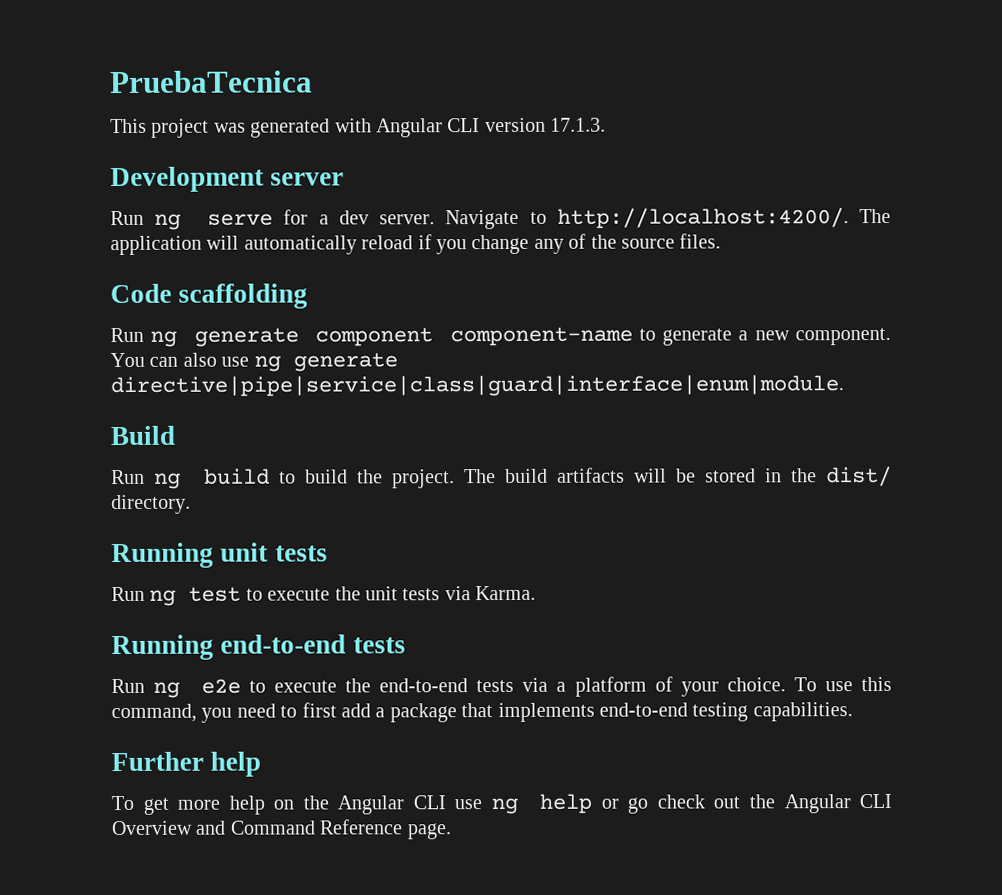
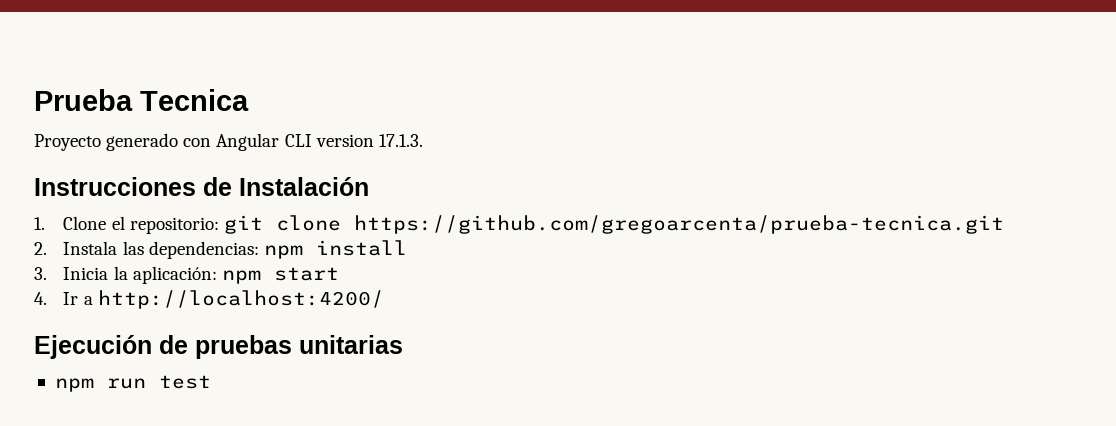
- PruebaTecnica
- This project was generated with Angular CLI version 17.1.3.
- Development server
- Run ng serve for a dev server. Navigate to http://localhost:4200/. The application will automatically reload if you change any of the source files.
- Code scaffolding
- Run ng generate component component-name to generate a new component. You can also use ng generate directive|pipe|service|class|guard|interface|enum|module.
- Build
- Run ng build to build the project. The build artifacts will be stored in the dist/ directory.
- Running unit tests
- Run ng test to execute the unit tests via Karma.
- Running end-to-end tests
- Run ng e2e to execute the end-to-end tests via a platform of your choice. To use this command, you need to first add a package that implements end-to-end testing capabilities.
- Further help
- To get more help on the Angular CLI use ng help or go check out the Angular CLI Overview and Command Reference page.
+ Prueba Tecnica
+ Proyecto generado con Angular CLI version 17.1.3.
+ Instrucciones de Instalación
+ 1. Clone el repositorio: git clone https://github.com/gregoarcenta/prueba-tecnica.git
+ 2. Instala las dependencias: npm install
+ 3. Inicia la aplicación: npm start
+ 4. Ir a http://localhost:4200/
+ Ejecución de pruebas unitarias
+ npm run test

